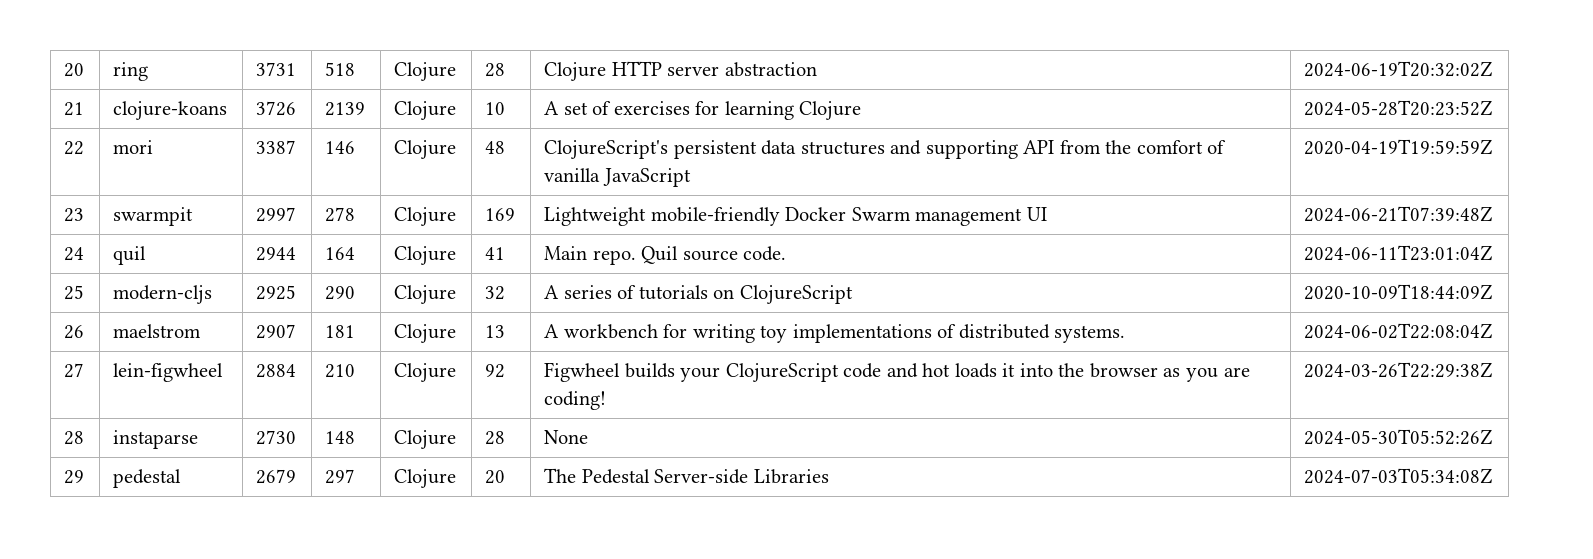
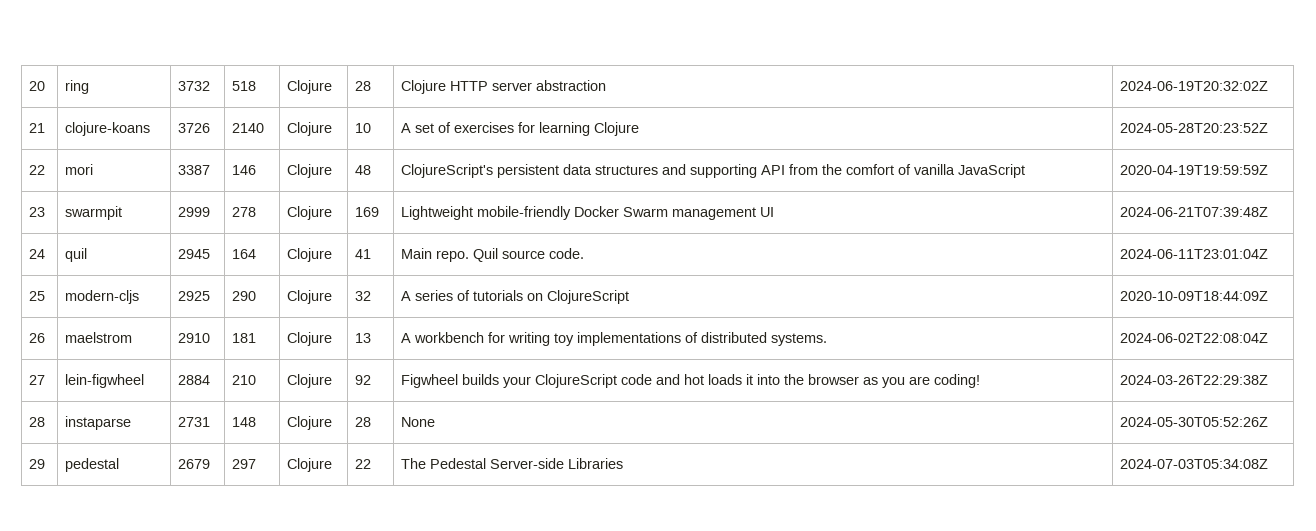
- 20 | ring | 3731 | 518 | Clojure | 28 | Clojure HTTP server abstraction | 2024-06-19T20:32:02Z
+ 20 | ring | 3732 | 518 | Clojure | 28 | Clojure HTTP server abstraction | 2024-06-19T20:32:02Z
- 21 | clojure-koans | 3726 | 2139 | Clojure | 10 | A set of exercises for learning Clojure | 2024-05-28T20:23:52Z
+ 21 | clojure-koans | 3726 | 2140 | Clojure | 10 | A set of exercises for learning Clojure | 2024-05-28T20:23:52Z
- 23 | swarmpit | 2997 | 278 | Clojure | 169 | Lightweight mobile-friendly Docker Swarm management UI | 2024-06-21T07:39:48Z
+ 23 | swarmpit | 2999 | 278 | Clojure | 169 | Lightweight mobile-friendly Docker Swarm management UI | 2024-06-21T07:39:48Z
- 24 | quil | 2944 | 164 | Clojure | 41 | Main repo. Quil source code. | 2024-06-11T23:01:04Z
+ 24 | quil | 2945 | 164 | Clojure | 41 | Main repo. Quil source code. | 2024-06-11T23:01:04Z
- 26 | maelstrom | 2907 | 181 | Clojure | 13 | A workbench for writing toy implementations of distributed systems. | 2024-06-02T22:08:04Z
+ 26 | maelstrom | 2910 | 181 | Clojure | 13 | A workbench for writing toy implementations of distributed systems. | 2024-06-02T22:08:04Z
- 28 | instaparse | 2730 | 148 | Clojure | 28 | None | 2024-05-30T05:52:26Z
+ 28 | instaparse | 2731 | 148 | Clojure | 28 | None | 2024-05-30T05:52:26Z
- 29 | pedestal | 2679 | 297 | Clojure | 20 | The Pedestal Server-side Libraries | 2024-07-03T05:34:08Z
+ 29 | pedestal | 2679 | 297 | Clojure | 22 | The Pedestal Server-side Libraries | 2024-07-03T05:34:08Z

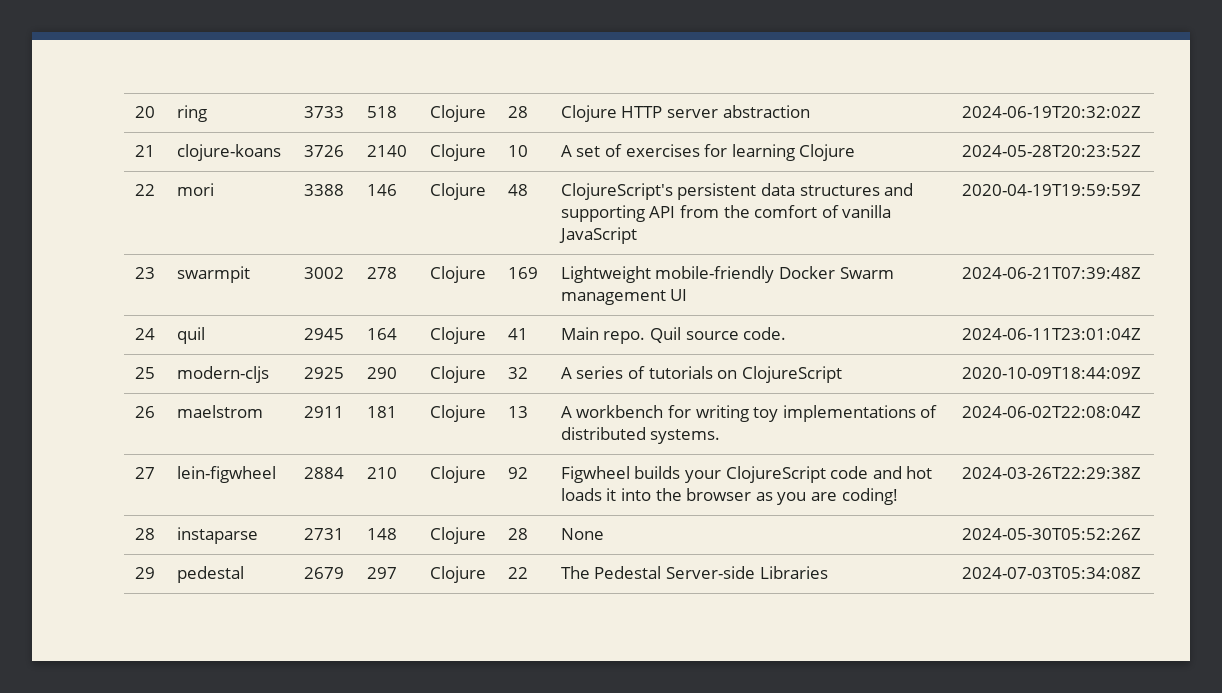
- 20 | ring | 3732 | 518 | Clojure | 28 | Clojure HTTP server abstraction | 2024-06-19T20:32:02Z
+ 20 | ring | 3733 | 518 | Clojure | 28 | Clojure HTTP server abstraction | 2024-06-19T20:32:02Z
- 22 | mori | 3387 | 146 | Clojure | 48 | ClojureScript's persistent data structures and supporting API from the comfort of vanilla JavaScript | 2020-04-19T19:59:59Z
+ 22 | mori | 3388 | 146 | Clojure | 48 | ClojureScript's persistent data structures and supporting API from the comfort of vanilla JavaScript | 2020-04-19T19:59:59Z
- 23 | swarmpit | 2999 | 278 | Clojure | 169 | Lightweight mobile-friendly Docker Swarm management UI | 2024-06-21T07:39:48Z
+ 23 | swarmpit | 3002 | 278 | Clojure | 169 | Lightweight mobile-friendly Docker Swarm management UI | 2024-06-21T07:39:48Z
- 26 | maelstrom | 2910 | 181 | Clojure | 13 | A workbench for writing toy implementations of distributed systems. | 2024-06-02T22:08:04Z
+ 26 | maelstrom | 2911 | 181 | Clojure | 13 | A workbench for writing toy implementations of distributed systems. | 2024-06-02T22:08:04Z

